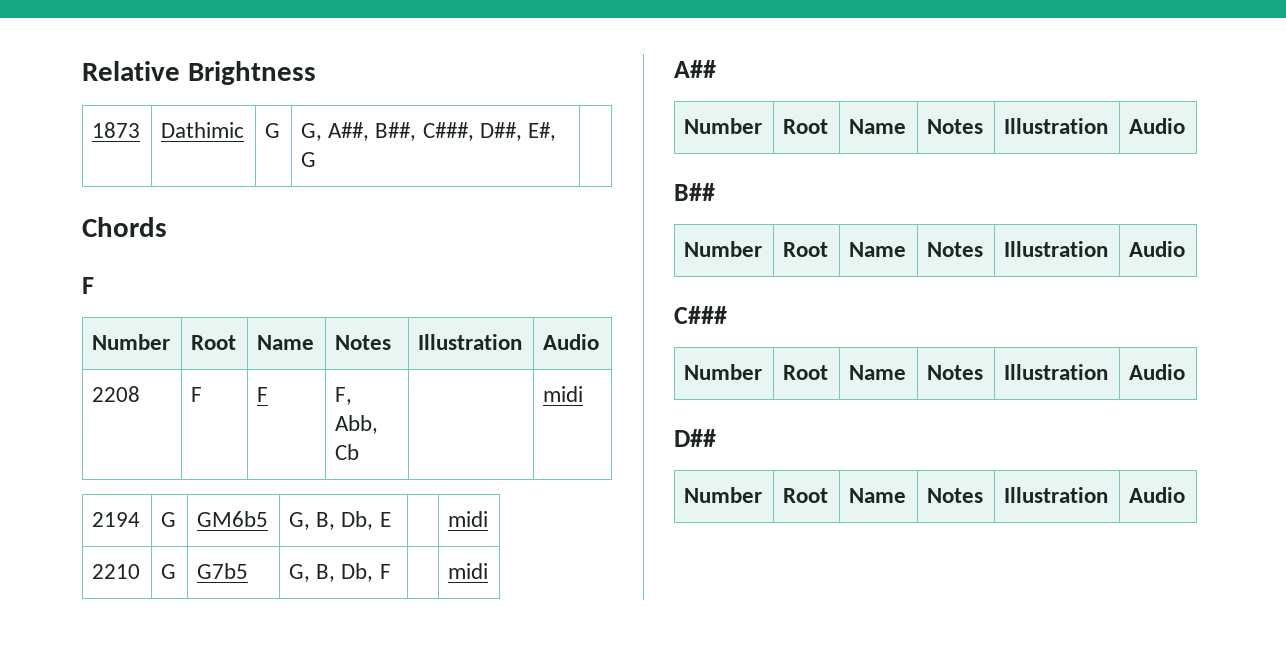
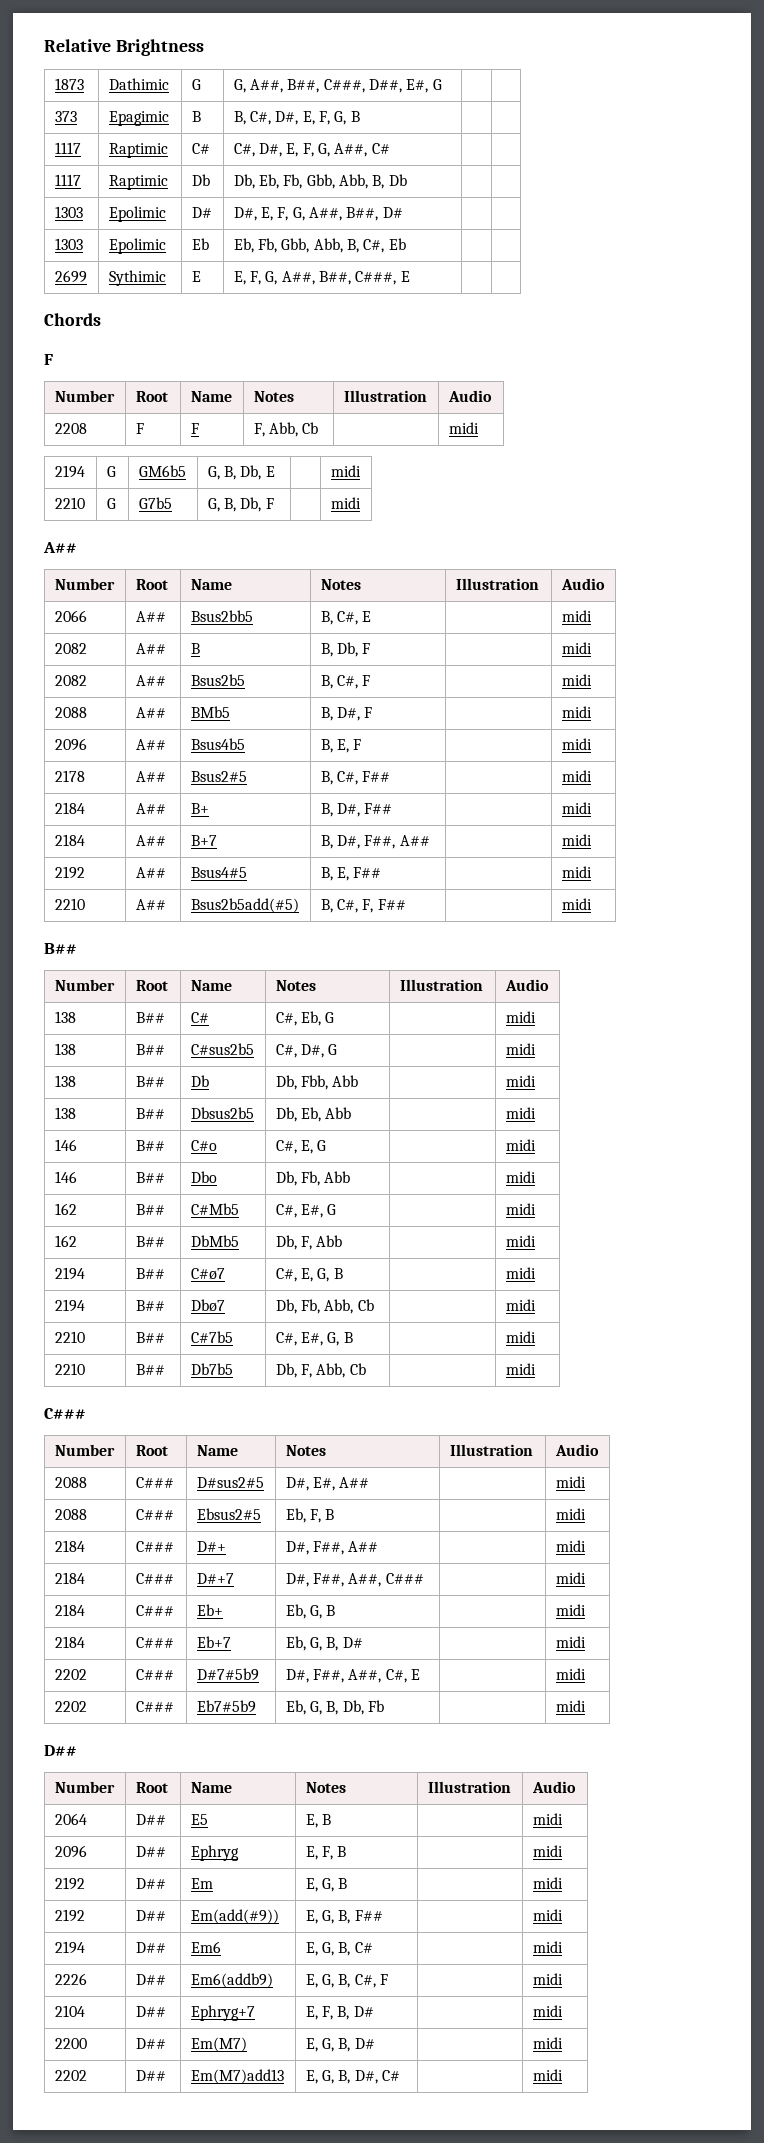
- 1873 | Dathimic | G | G, A##, B##, C###, D##, E#, G |
+ 1873 | Dathimic | G | G, A##, B##, C###, D##, E#, G | |
+ 373 | Epagimic | B | B, C#, D#, E, F, G, B | |
+ 1117 | Raptimic | C# | C#, D#, E, F, G, A##, C# | |
+ 1117 | Raptimic | Db | Db, Eb, Fb, Gbb, Abb, B, Db | |
+ 1303 | Epolimic | D# | D#, E, F, G, A##, B##, D# | |
+ 1303 | Epolimic | Eb | Eb, Fb, Gbb, Abb, B, C#, Eb | |
+ 2699 | Sythimic | E | E, F, G, A##, B##, C###, E | |
+ 2066 | A## | Bsus2bb5 | B, C#, E | | midi
+ 2082 | A## | B | B, Db, F | | midi
+ 2082 | A## | Bsus2b5 | B, C#, F | | midi
+ 2088 | A## | BMb5 | B, D#, F | | midi
+ 2096 | A## | Bsus4b5 | B, E, F | | midi
+ 2178 | A## | Bsus2#5 | B, C#, F## | | midi
+ 2184 | A## | B+ | B, D#, F## | | midi
+ 2184 | A## | B+7 | B, D#, F##, A## | | midi
+ 2192 | A## | Bsus4#5 | B, E, F## | | midi
+ 2210 | A## | Bsus2b5add(#5) | B, C#, F, F## | | midi
+ 138 | B## | C# | C#, Eb, G | | midi
+ 138 | B## | C#sus2b5 | C#, D#, G | | midi
+ 138 | B## | Db | Db, Fbb, Abb | | midi
+ 138 | B## | Dbsus2b5 | Db, Eb, Abb | | midi
+ 146 | B## | C#o | C#, E, G | | midi
+ 146 | B## | Dbo | Db, Fb, Abb | | midi
+ 162 | B## | C#Mb5 | C#, E#, G | | midi
+ 162 | B## | DbMb5 | Db, F, Abb | | midi
+ 2194 | B## | C#ø7 | C#, E, G, B | | midi
+ 2194 | B## | Dbø7 | Db, Fb, Abb, Cb | | midi
+ 2210 | B## | C#7b5 | C#, E#, G, B | | midi
+ 2210 | B## | Db7b5 | Db, F, Abb, Cb | | midi
+ 2088 | C### | D#sus2#5 | D#, E#, A## | | midi
+ 2088 | C### | Ebsus2#5 | Eb, F, B | | midi
+ 2184 | C### | D#+ | D#, F##, A## | | midi
+ 2184 | C### | D#+7 | D#, F##, A##, C### | | midi
+ 2184 | C### | Eb+ | Eb, G, B | | midi
+ 2184 | C### | Eb+7 | Eb, G, B, D# | | midi
+ 2202 | C### | D#7#5b9 | D#, F##, A##, C#, E | | midi
+ 2202 | C### | Eb7#5b9 | Eb, G, B, Db, Fb | | midi
+ 2064 | D## | E5 | E, B | | midi
+ 2096 | D## | Ephryg | E, F, B | | midi
+ 2192 | D## | Em | E, G, B | | midi
+ 2192 | D## | Em(add(#9)) | E, G, B, F## | | midi
+ 2194 | D## | Em6 | E, G, B, C# | | midi
+ 2226 | D## | Em6(addb9) | E, G, B, C#, F | | midi
+ 2104 | D## | Ephryg+7 | E, F, B, D# | | midi
+ 2200 | D## | Em(M7) | E, G, B, D# | | midi
+ 2202 | D## | Em(M7)add13 | E, G, B, D#, C# | | midi

